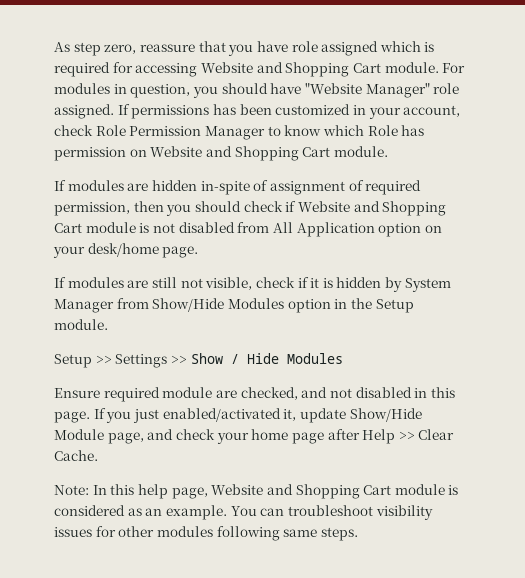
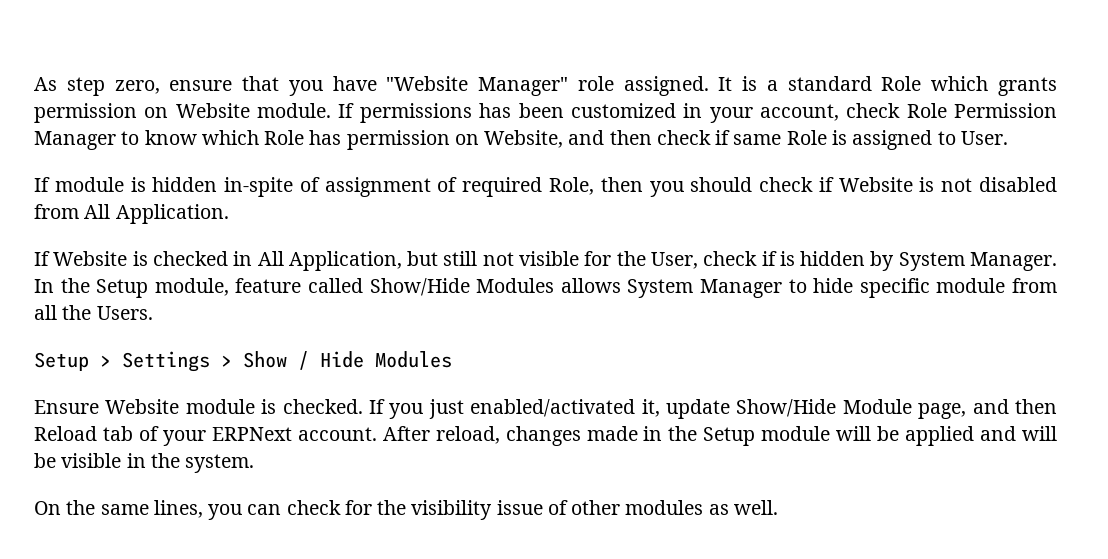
- As step zero, reassure that you have role assigned which is required for accessing Website and Shopping Cart module. For modules in question, you should have "Website Manager" role assigned.
+ As step zero, ensure that you have "Website Manager" role assigned. It is a standard Role which grants permission on Website module.
- If permissions has been customized in your account, check Role Permission Manager to know which Role has permission on Website and Shopping Cart module.
- If modules are hidden in-spite of assignment of required permission, then you should check if Website and Shopping Cart module is not disabled from All Application option on your desk/home page.
- If modules are still not visible, check if it is hidden by System Manager from Show/Hide Modules option in the Setup module.
- Setup >> Settings >> Show / Hide Modules
+ If permissions has been customized in your account, check Role Permission Manager to know which Role has permission on Website, and then check if same Role is assigned to User.
+ If module is hidden in-spite of assignment of required Role, then you should check if Website is not disabled from All Application.
+ If Website is checked in All Application, but still not visible for the User, check if is hidden by System Manager. In the Setup module, feature called Show/Hide Modules allows System Manager to hide specific module from all the Users.
+ Setup > Settings > Show / Hide Modules
- Ensure required module are checked, and not disabled in this page.
+ Ensure Website module is checked.
- If you just enabled/activated it, update Show/Hide Module page, and check your home page after Help >> Clear Cache.
- Note: In this help page, Website and Shopping Cart module is considered as an example. You can troubleshoot visibility issues for other modules following same steps.
+ If you just enabled/activated it, update Show/Hide Module page, and then Reload tab of your ERPNext account. After reload, changes made in the Setup module will be applied and will be visible in the system.
+ On the same lines, you can check for the visibility issue of other modules as well.

